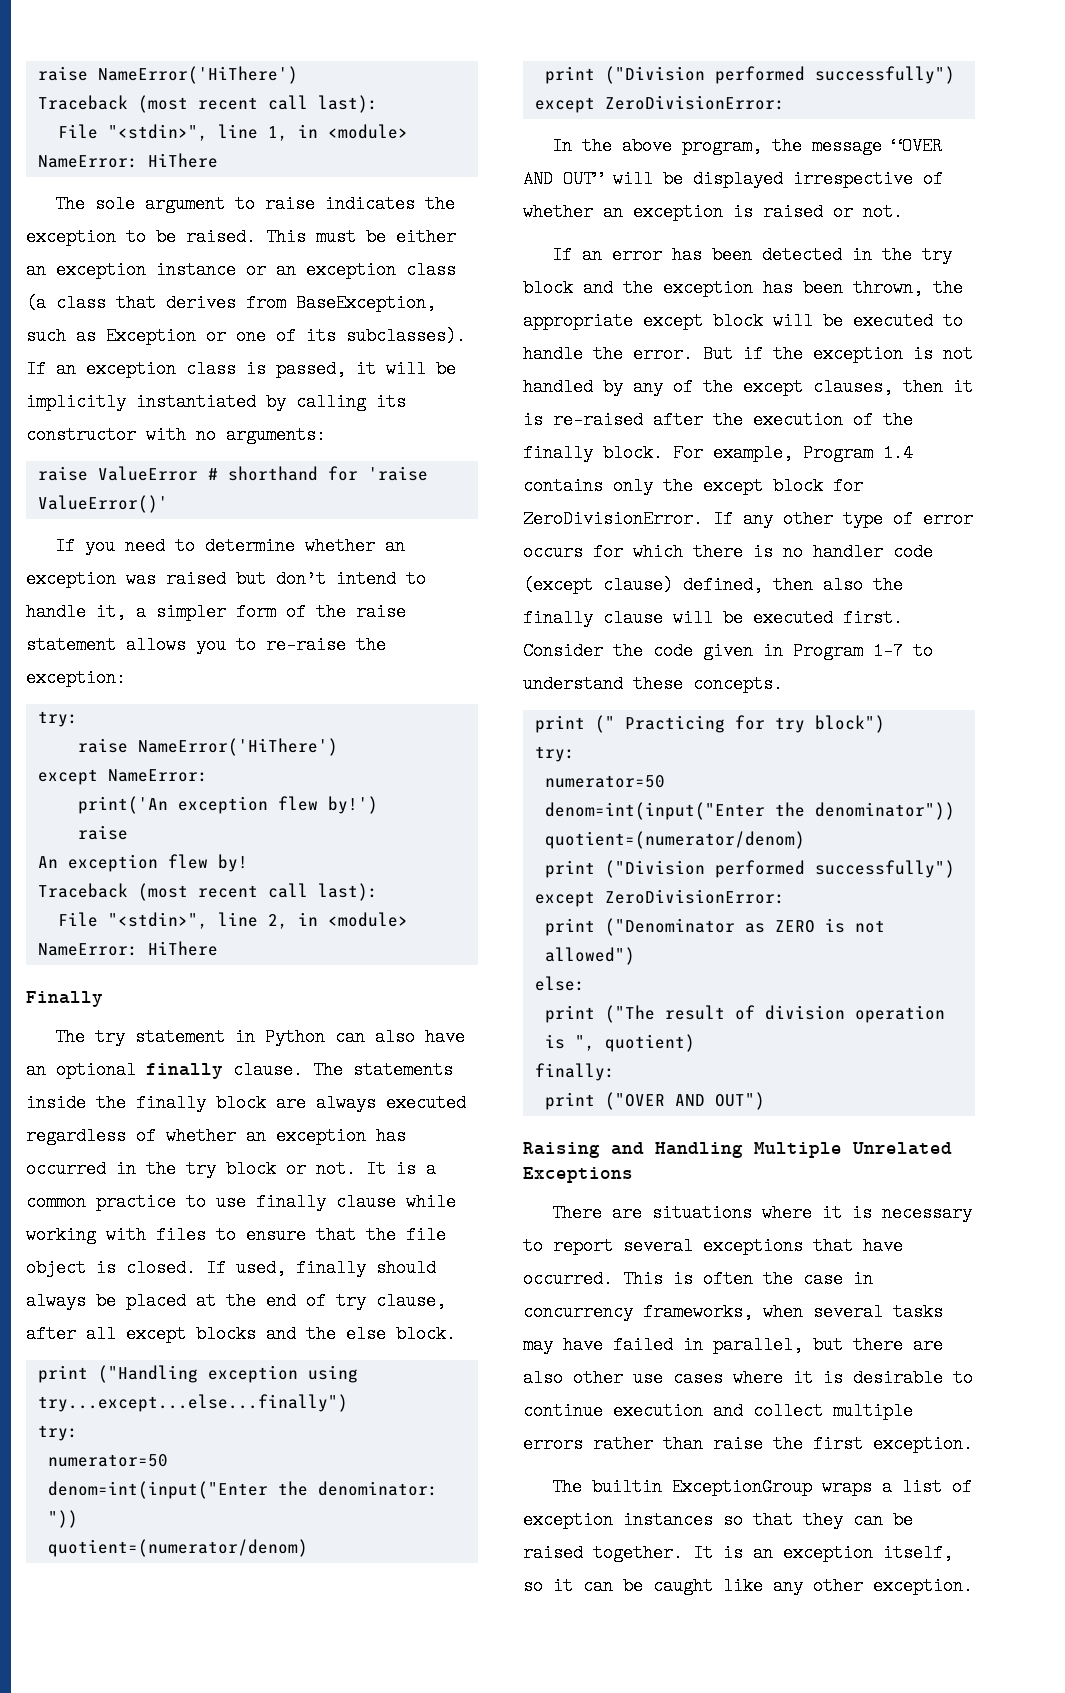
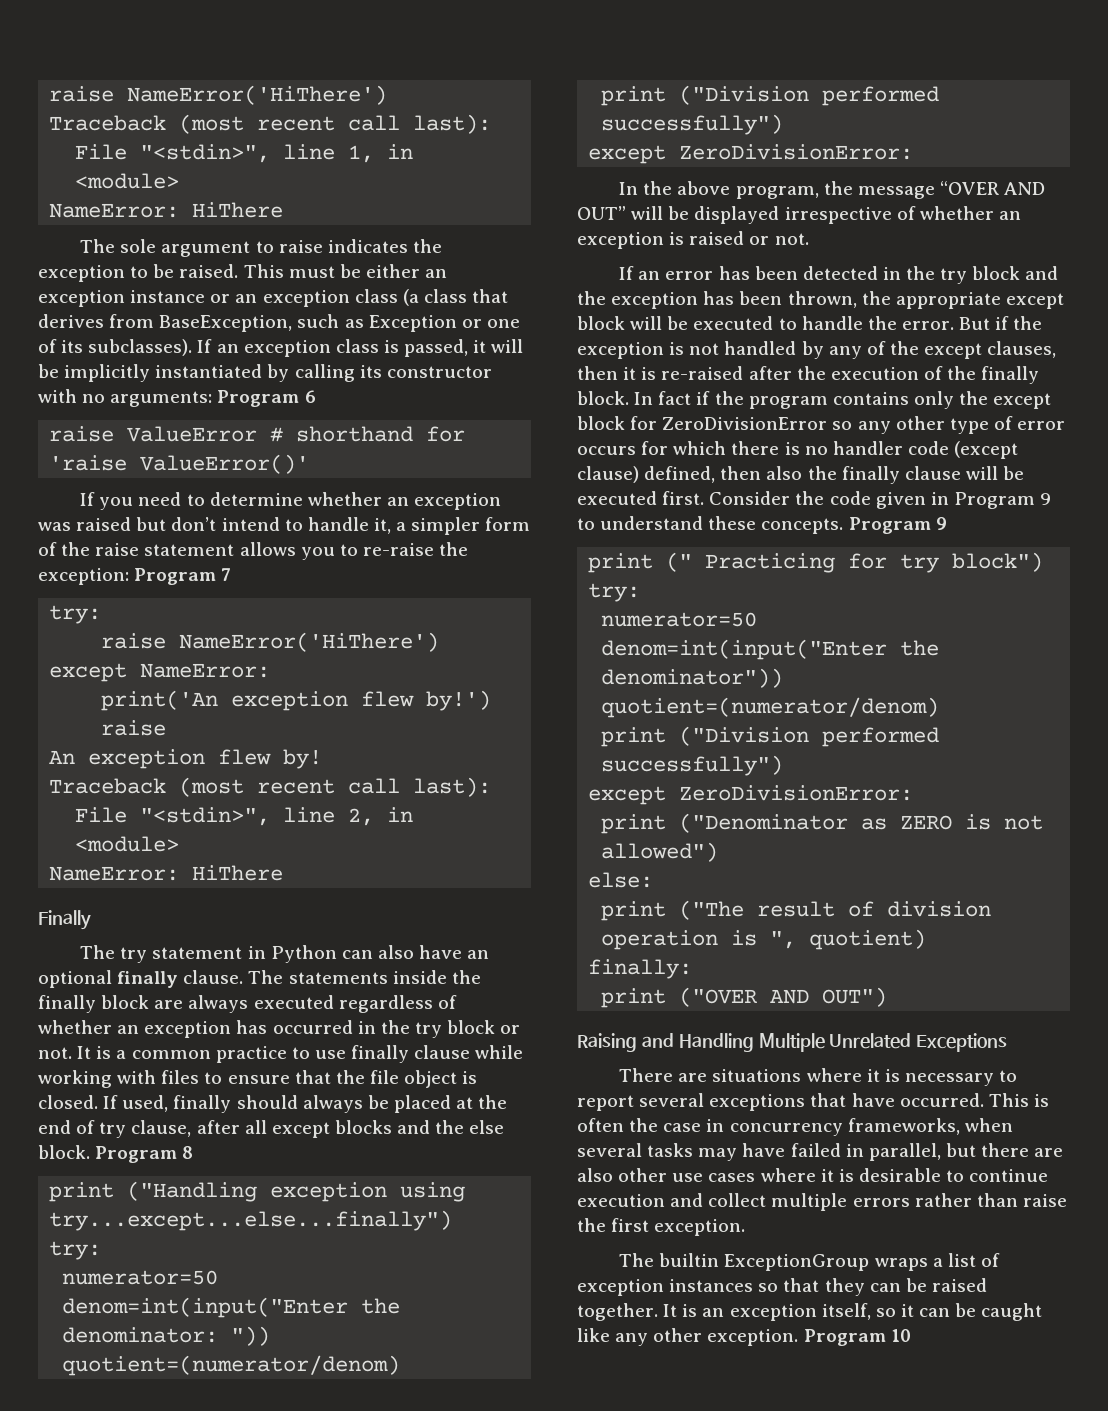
- If an exception class is passed, it will be implicitly instantiated by calling its constructor with no arguments:
+ If an exception class is passed, it will be implicitly instantiated by calling its constructor with no arguments: Program 6
- If you need to determine whether an exception was raised but don’t intend to handle it, a simpler form of the raise statement allows you to re-raise the exception:
+ If you need to determine whether an exception was raised but don’t intend to handle it, a simpler form of the raise statement allows you to re-raise the exception: Program 7
+ Program 8
- For example, Program 1.4 contains only the except block for ZeroDivisionError. If any other type of error occurs for which there is no handler code (except clause) defined, then also the finally clause will be executed first.
+ In fact if the program contains only the except block for ZeroDivisionError so any other type of error occurs for which there is no handler code (except clause) defined, then also the finally clause will be executed first.
- Consider the code given in Program 1-7 to understand these concepts.
+ Consider the code given in Program 9 to understand these concepts. Program 9
+ Program 10

